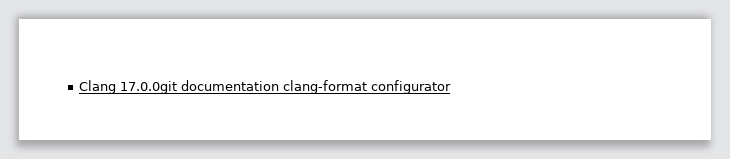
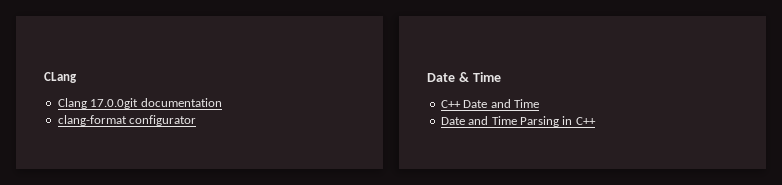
+ CLang
- Clang 17.0.0git documentation clang-format configurator
+ Clang 17.0.0git documentation
+ clang-format configurator
+ Date & Time
+ C++ Date and Time
+ Date and Time Parsing in C++

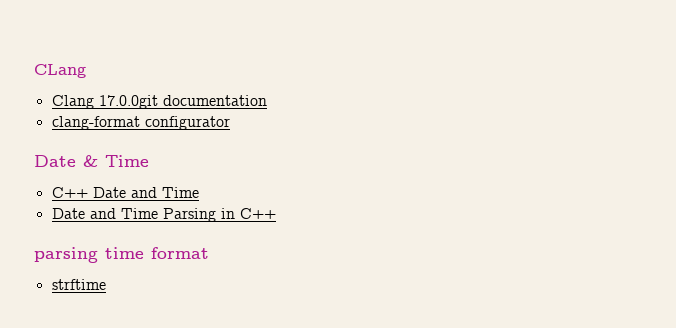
+ parsing time format
+ strftime

